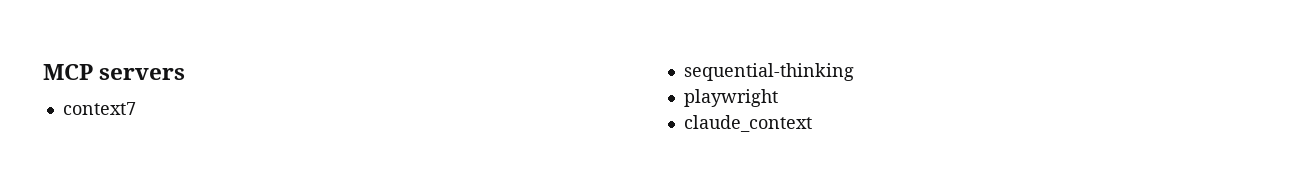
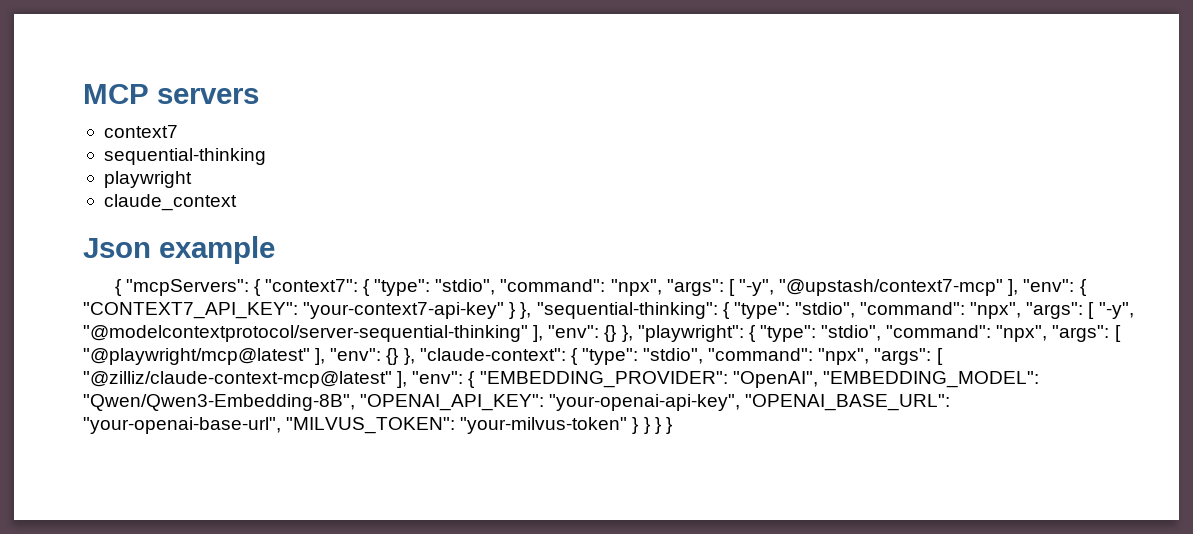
+ Json example
+ { "mcpServers": { "context7": { "type": "stdio", "command": "npx", "args": [ "-y", "@upstash/context7-mcp" ], "env": { "CONTEXT7_API_KEY": "your-context7-api-key" } }, "sequential-thinking": { "type": "stdio", "command": "npx", "args": [ "-y", "@modelcontextprotocol/server-sequential-thinking" ], "env": {} }, "playwright": { "type": "stdio", "command": "npx", "args": [ "@playwright/mcp@latest" ], "env": {} }, "claude-context": { "type": "stdio", "command": "npx", "args": [ "@zilliz/claude-context-mcp@latest" ], "env": { "EMBEDDING_PROVIDER": "OpenAI", "EMBEDDING_MODEL": "Qwen/Qwen3-Embedding-8B", "OPENAI_API_KEY": "your-openai-api-key", "OPENAI_BASE_URL": "your-openai-base-url", "MILVUS_TOKEN": "your-milvus-token" } } } }

